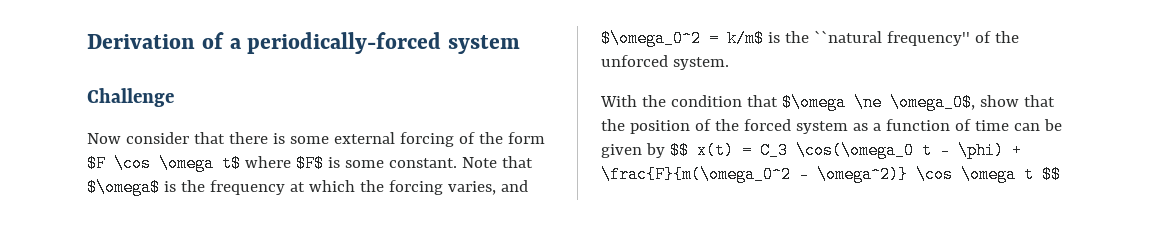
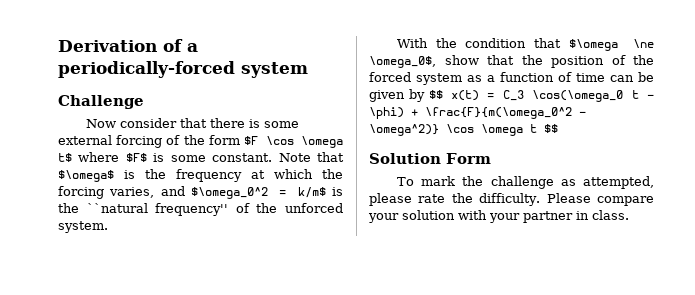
+ Solution Form
+ To mark the challenge as attempted, please rate the difficulty. Please compare your solution with your partner in class.

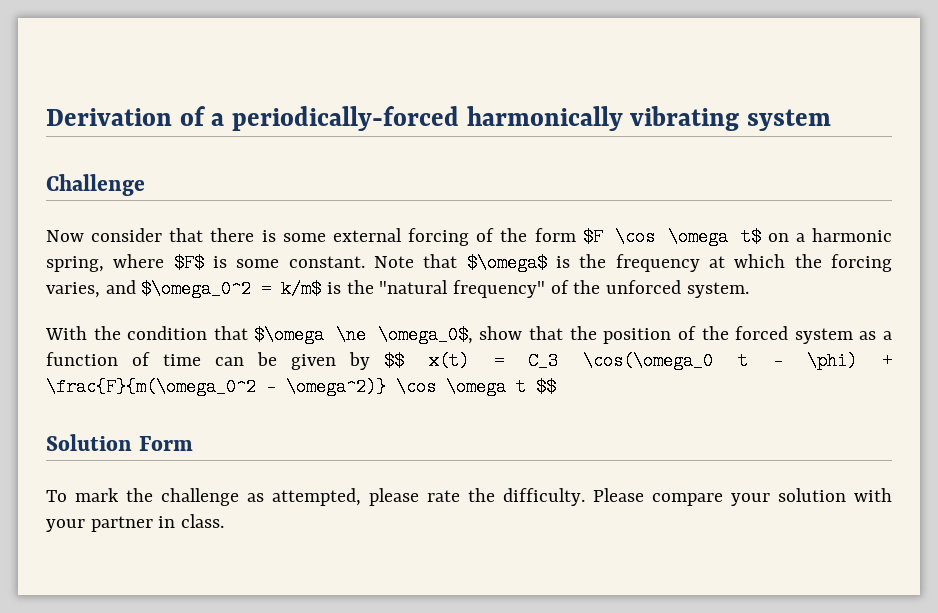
- Derivation of a periodically-forced system
+ Derivation of a periodically-forced harmonically vibrating system
- Now consider that there is some external forcing of the form $F \cos \omega t$ where $F$ is some constant.
+ Now consider that there is some external forcing of the form $F \cos \omega t$ on a harmonic spring, where $F$ is some constant.
- Note that $\omega$ is the frequency at which the forcing varies, and $\omega_0^2 = k/m$ is the ``natural frequency'' of the unforced system.
+ Note that $\omega$ is the frequency at which the forcing varies, and $\omega_0^2 = k/m$ is the "natural frequency" of the unforced system.

